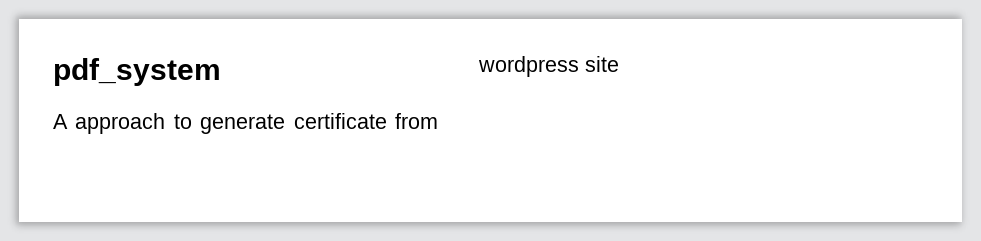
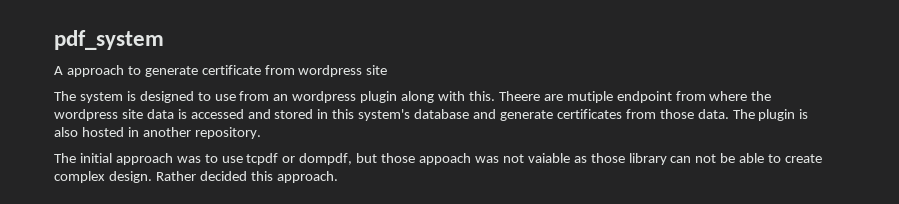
+ The system is designed to use from an wordpress plugin along with this. Theere are mutiple endpoint from where the wordpress site data is accessed and stored in this system's database and generate certificates from those data. The plugin is also hosted in another repository.
+ The initial approach was to use tcpdf or dompdf, but those appoach was not vaiable as those library can not be able to create complex design. Rather decided this approach.

